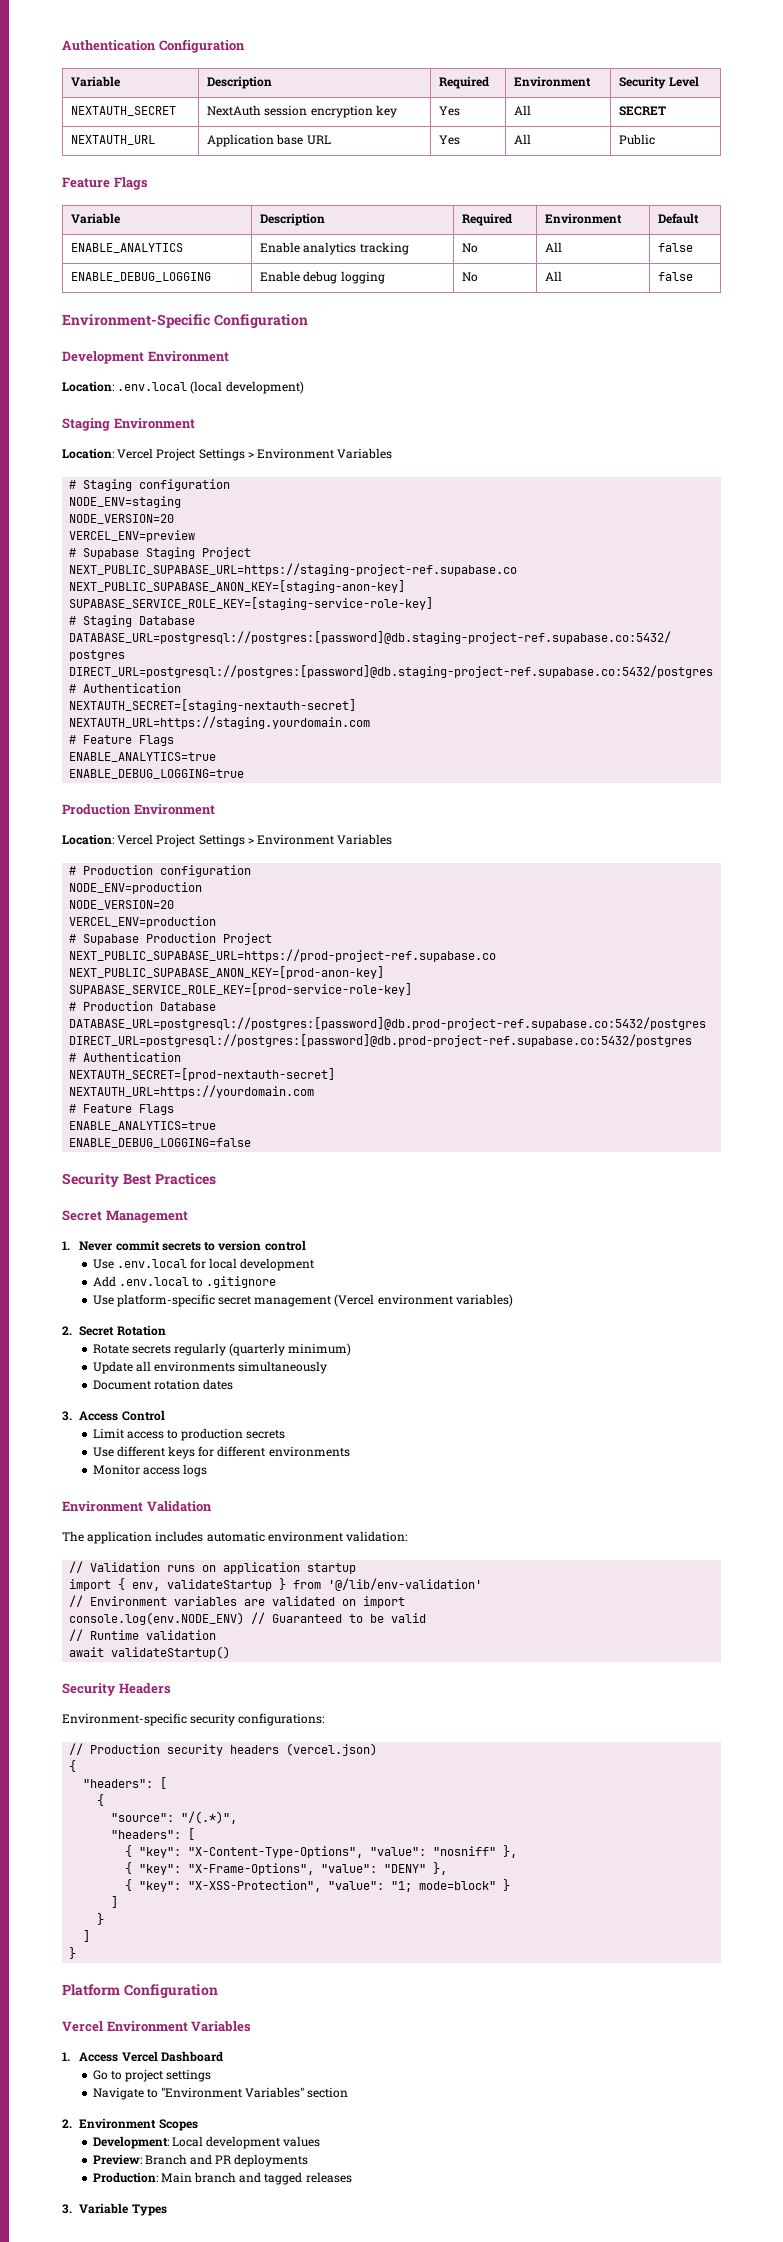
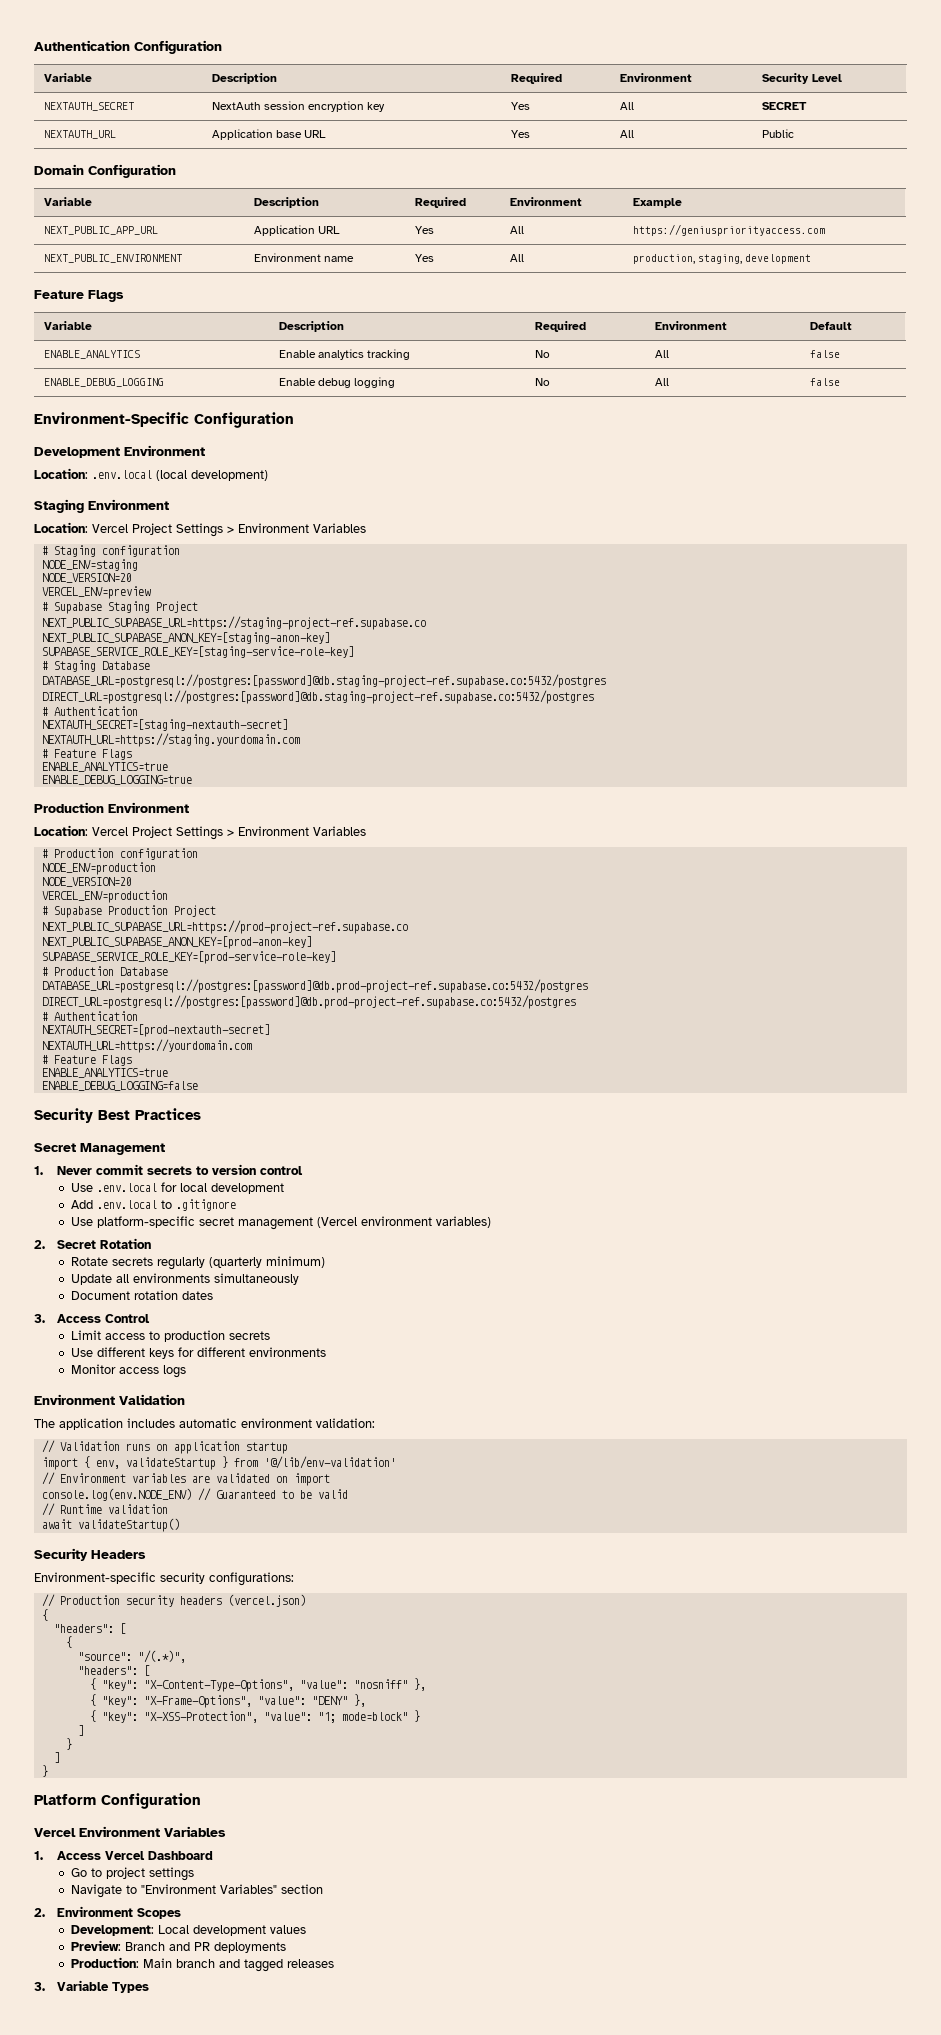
+ Domain Configuration
+ Variable | Description | Required | Environment | Example
+ NEXT_PUBLIC_APP_URL | Application URL | Yes | All | https://geniuspriorityaccess.com
+ NEXT_PUBLIC_ENVIRONMENT | Environment name | Yes | All | production, staging, development

